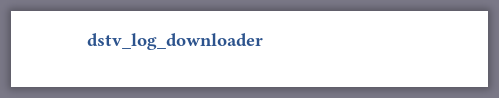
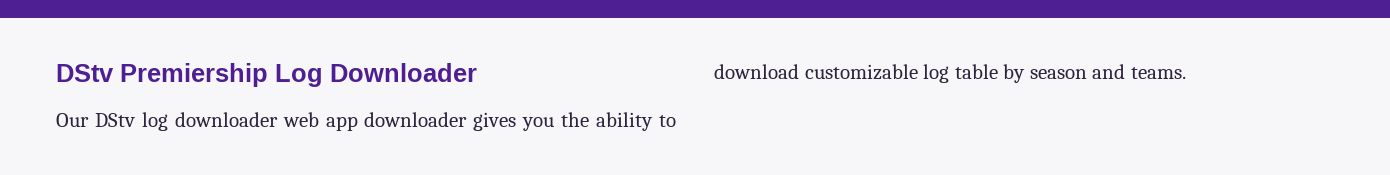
- dstv_log_downloader
+ DStv Premiership Log Downloader
+ Our DStv log downloader web app downloader gives you the ability to download customizable log table by season and teams.

